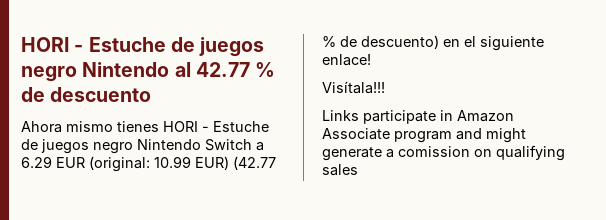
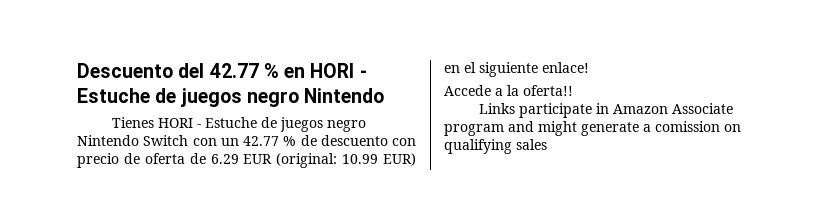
- HORI - Estuche de juegos negro Nintendo al 42.77 % de descuento
- Ahora mismo tienes HORI - Estuche de juegos negro Nintendo Switch a 6.29 EUR (original: 10.99 EUR) (42.77 % de descuento) en el siguiente enlace!
+ Descuento del 42.77 % en HORI - Estuche de juegos negro Nintendo
+ Tienes HORI - Estuche de juegos negro Nintendo Switch con un 42.77 % de descuento con precio de oferta de 6.29 EUR (original: 10.99 EUR) en el siguiente enlace!
- Visítala!!!
+ Accede a la oferta!!

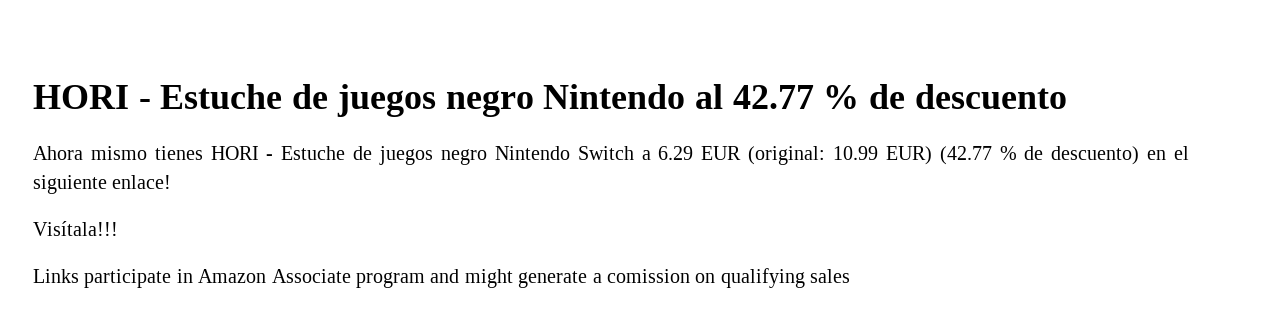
- Descuento del 42.77 % en HORI - Estuche de juegos negro Nintendo
- Tienes HORI - Estuche de juegos negro Nintendo Switch con un 42.77 % de descuento con precio de oferta de 6.29 EUR (original: 10.99 EUR) en el siguiente enlace!
+ HORI - Estuche de juegos negro Nintendo al 42.77 % de descuento
+ Ahora mismo tienes HORI - Estuche de juegos negro Nintendo Switch a 6.29 EUR (original: 10.99 EUR) (42.77 % de descuento) en el siguiente enlace!
- Accede a la oferta!!
+ Visítala!!!

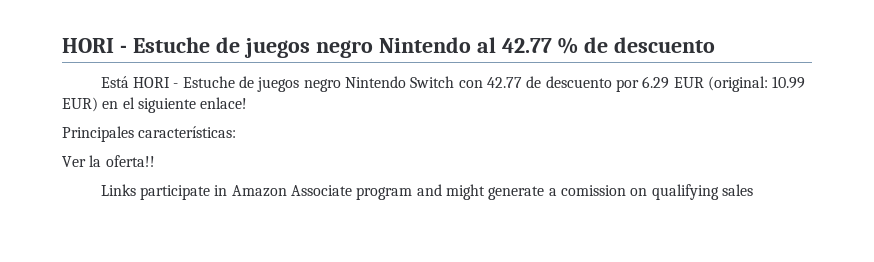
- Ahora mismo tienes HORI - Estuche de juegos negro Nintendo Switch a 6.29 EUR (original: 10.99 EUR) (42.77 % de descuento) en el siguiente enlace!
+ Está HORI - Estuche de juegos negro Nintendo Switch con 42.77 de descuento por 6.29 EUR (original: 10.99 EUR) en el siguiente enlace!
- Visítala!!!
+ Principales características:
+ Ver la oferta!!

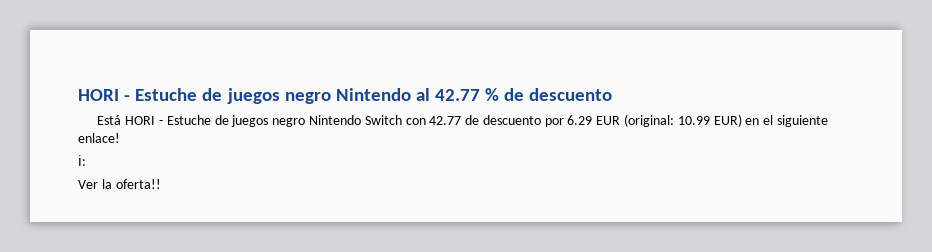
- Principales características:
+ ℹ:
- Links participate in Amazon Associate program and might generate a comission on qualifying sales

